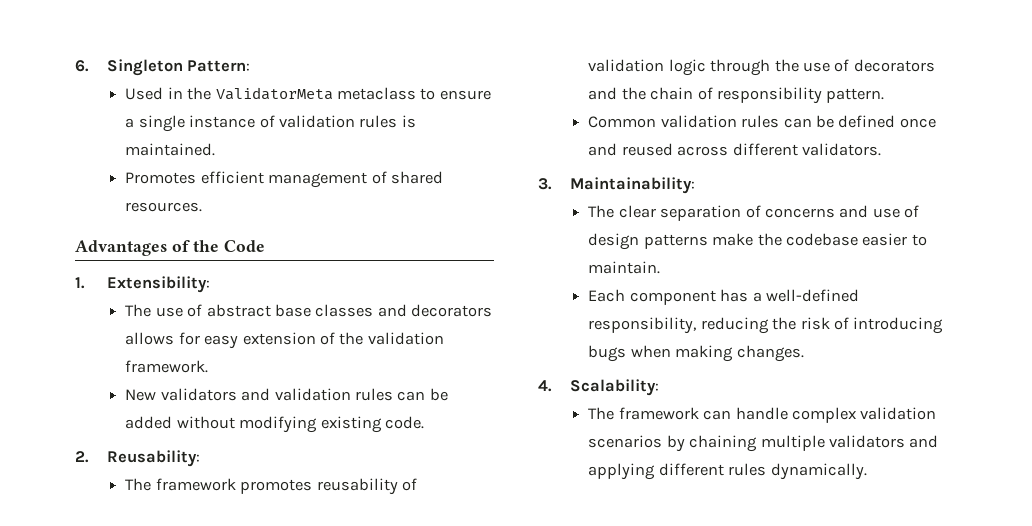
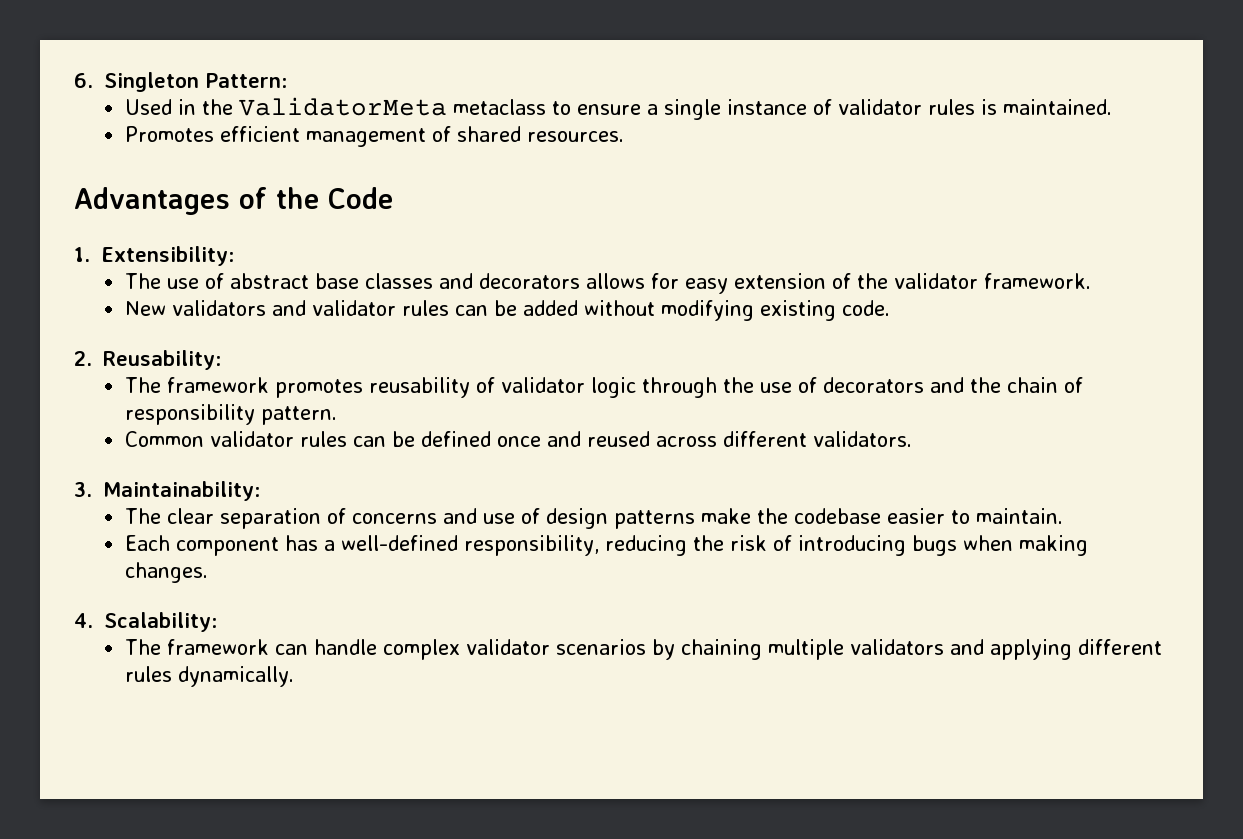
- Used in the ValidatorMeta metaclass to ensure a single instance of validation rules is maintained.
+ Used in the ValidatorMeta metaclass to ensure a single instance of validator rules is maintained.
- The use of abstract base classes and decorators allows for easy extension of the validation framework.
+ The use of abstract base classes and decorators allows for easy extension of the validator framework.
- New validators and validation rules can be added without modifying existing code.
+ New validators and validator rules can be added without modifying existing code.
- The framework promotes reusability of validation logic through the use of decorators and the chain of responsibility pattern.
+ The framework promotes reusability of validator logic through the use of decorators and the chain of responsibility pattern.
- Common validation rules can be defined once and reused across different validators.
+ Common validator rules can be defined once and reused across different validators.
- The framework can handle complex validation scenarios by chaining multiple validators and applying different rules dynamically.
+ The framework can handle complex validator scenarios by chaining multiple validators and applying different rules dynamically.

